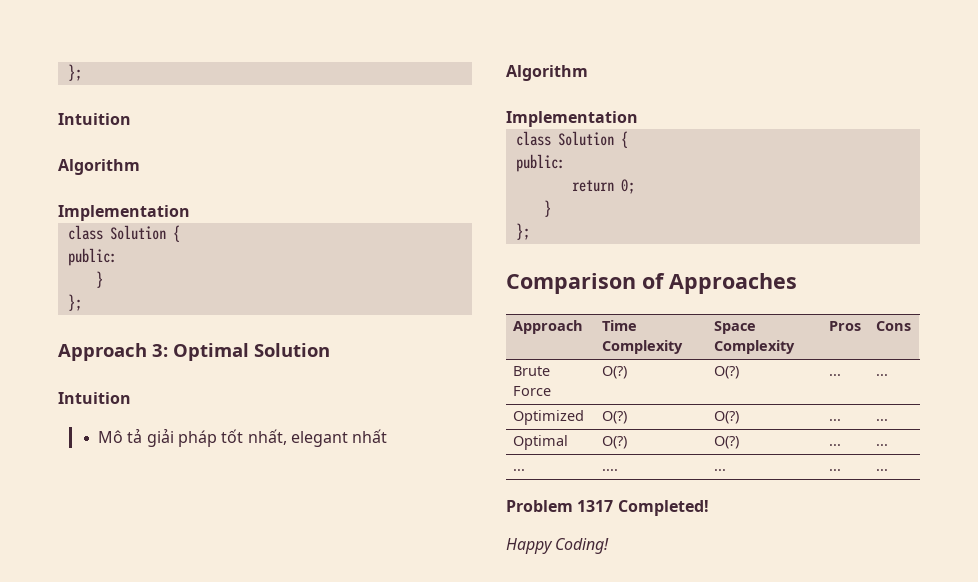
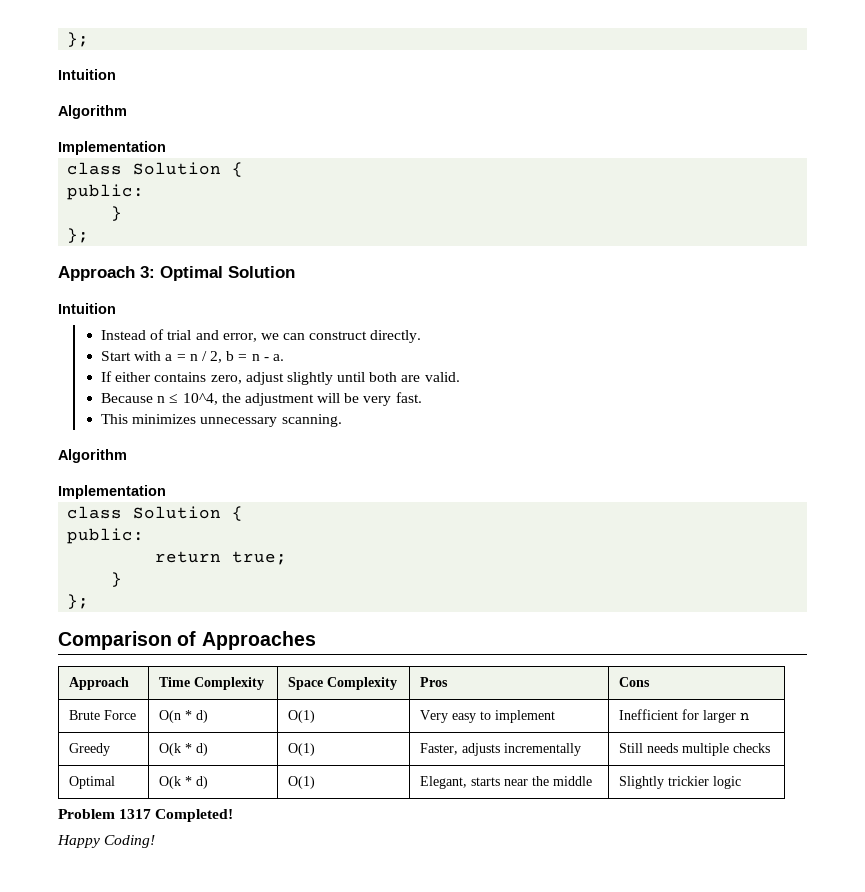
- Mô tả giải pháp tốt nhất, elegant nhất
+ Instead of trial and error, we can construct directly.
+ Start with a = n / 2, b = n - a.
+ If either contains zero, adjust slightly until both are valid.
+ Because n ≤ 10^4, the adjustment will be very fast.
+ This minimizes unnecessary scanning.
- return 0;
+ return true;
- Brute Force | O(?) | O(?) | ... | ...
- Optimized | O(?) | O(?) | ... | ...
- Optimal | O(?) | O(?) | ... | ...
- ... | .... | ... | ... | ...
+ Brute Force | O(n * d) | O(1) | Very easy to implement | Inefficient for larger n
+ Greedy | O(k * d) | O(1) | Faster, adjusts incrementally | Still needs multiple checks
+ Optimal | O(k * d) | O(1) | Elegant, starts near the middle | Slightly trickier logic

